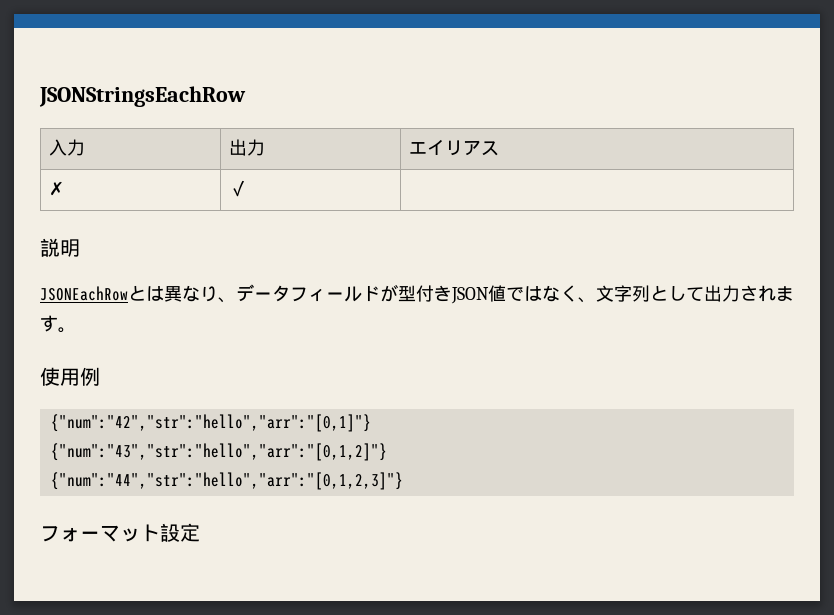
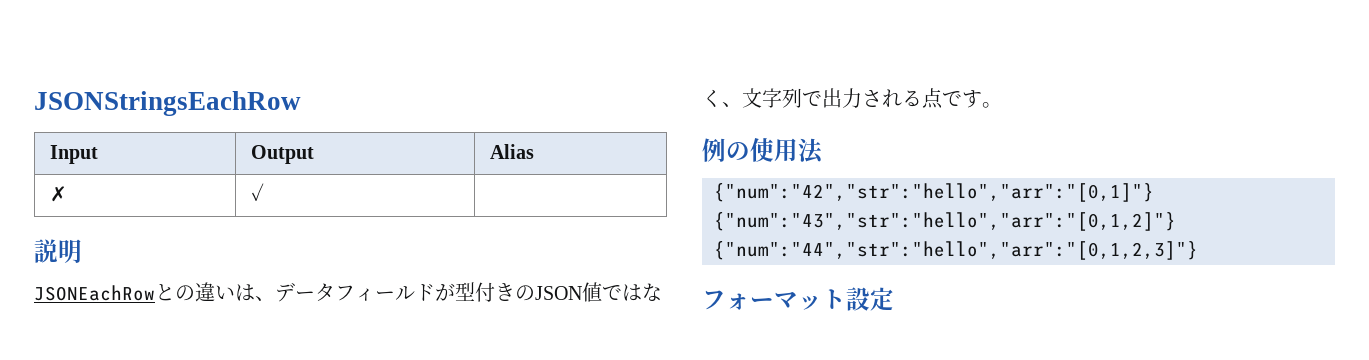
- 入力 | 出力 | エイリアス
+ Input | Output | Alias
- JSONEachRowとは異なり、データフィールドが型付きJSON値ではなく、文字列として出力されます。
+ JSONEachRowとの違いは、データフィールドが型付きのJSON値ではなく、文字列で出力される点です。
- 使用例
+ 例の使用法

